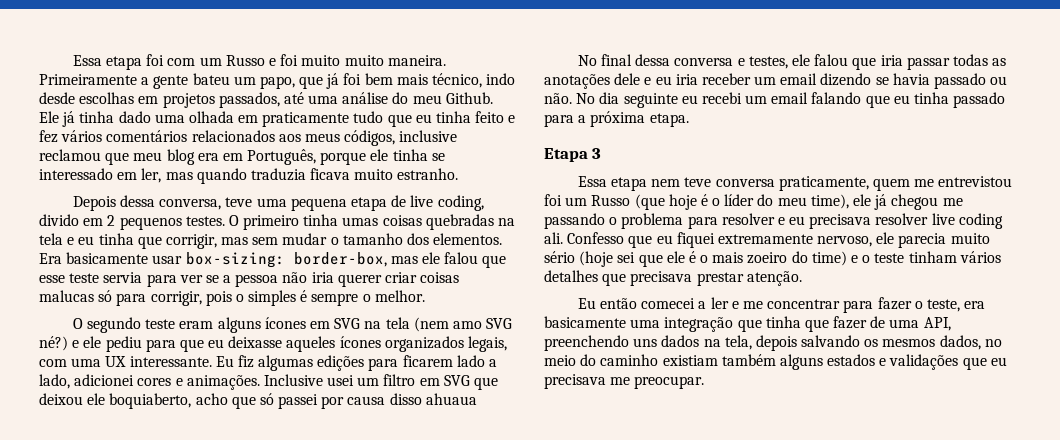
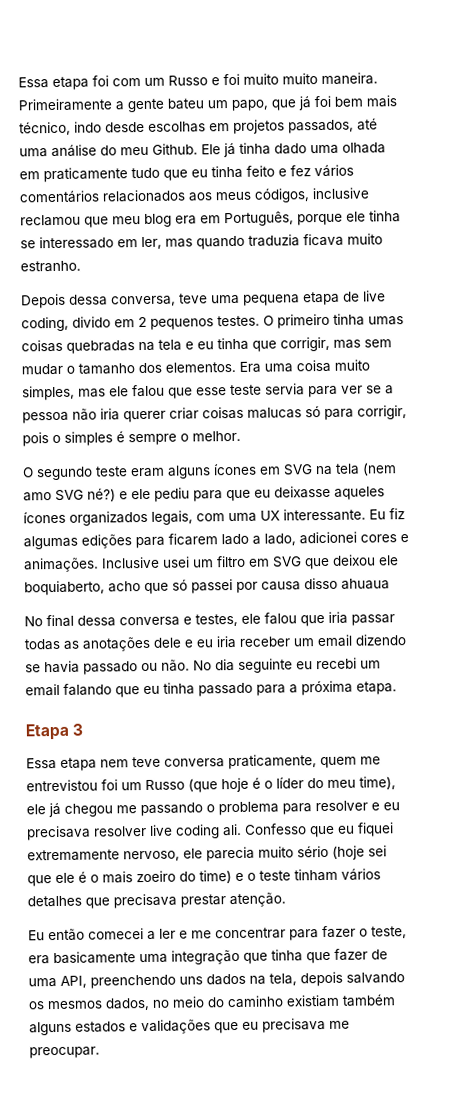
- Era basicamente usar box-sizing: border-box, mas ele falou que esse teste servia para ver se a pessoa não iria querer criar coisas malucas só para corrigir, pois o simples é sempre o melhor.
+ Era uma coisa muito simples, mas ele falou que esse teste servia para ver se a pessoa não iria querer criar coisas malucas só para corrigir, pois o simples é sempre o melhor.

